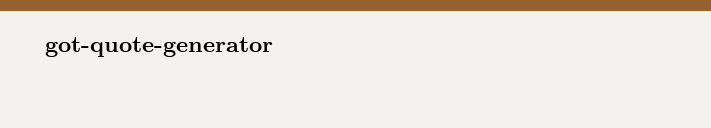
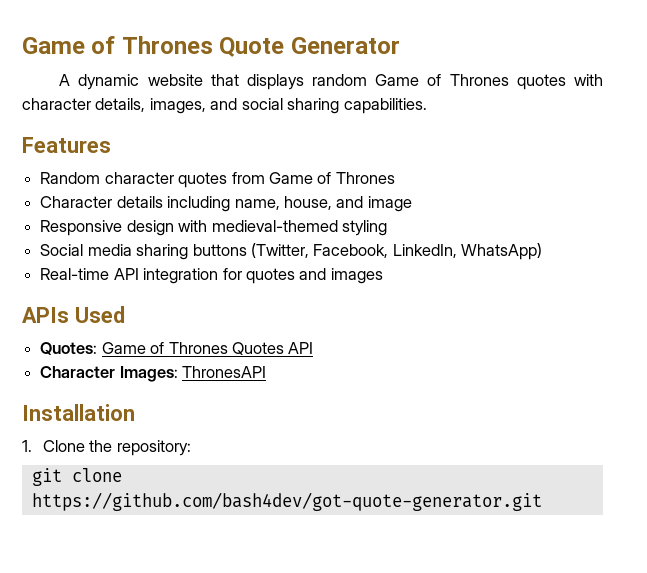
- got-quote-generator
+ Game of Thrones Quote Generator
+ A dynamic website that displays random Game of Thrones quotes with character details, images, and social sharing capabilities.
+ Features
+ Random character quotes from Game of Thrones
+ Character details including name, house, and image
+ Responsive design with medieval-themed styling
+ Social media sharing buttons (Twitter, Facebook, LinkedIn, WhatsApp)
+ Real-time API integration for quotes and images
+ APIs Used
+ Quotes: Game of Thrones Quotes API
+ Character Images: ThronesAPI
+ Installation
+ 1. Clone the repository:
+ git clone https://github.com/bash4dev/got-quote-generator.git

